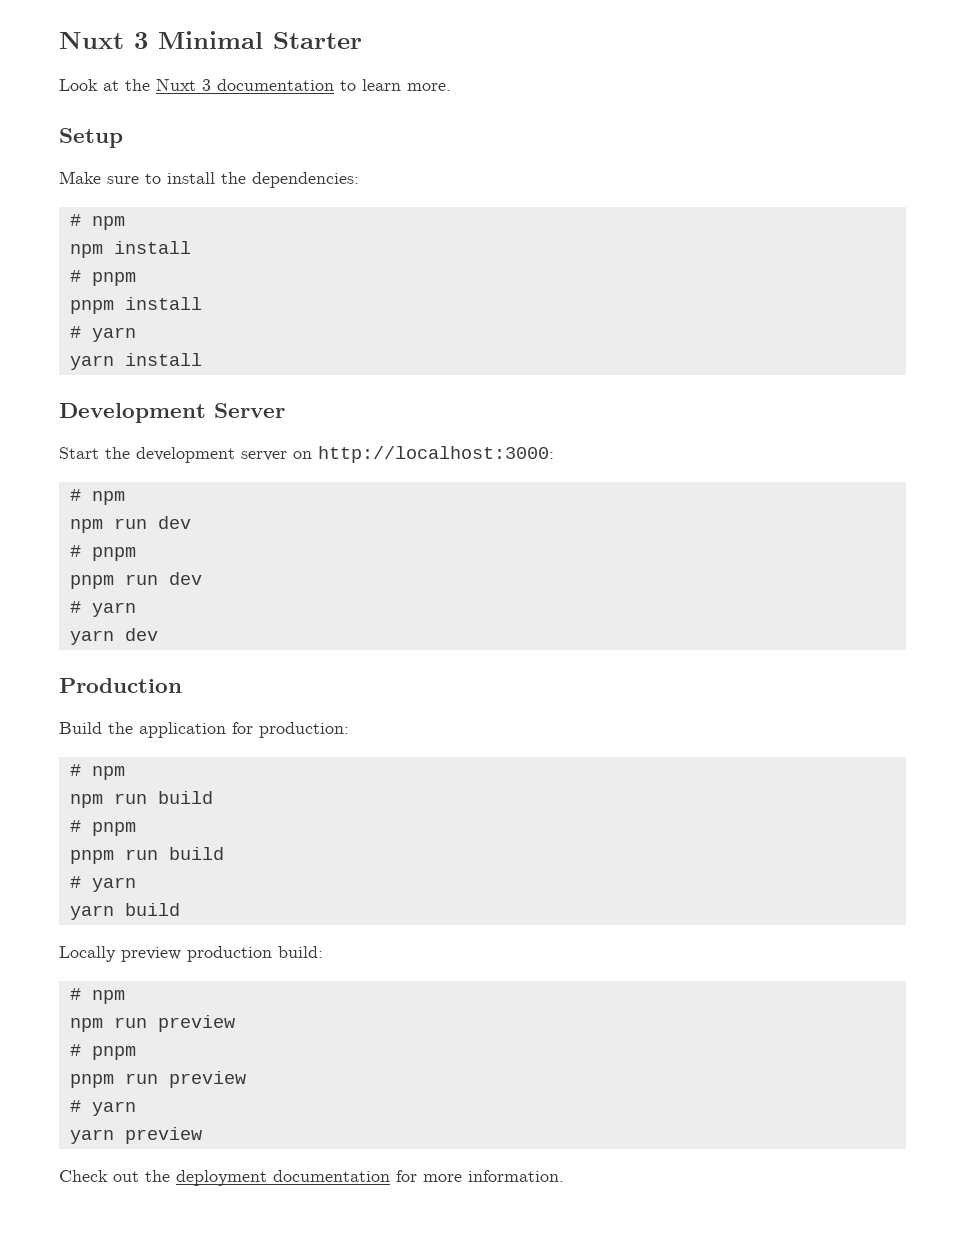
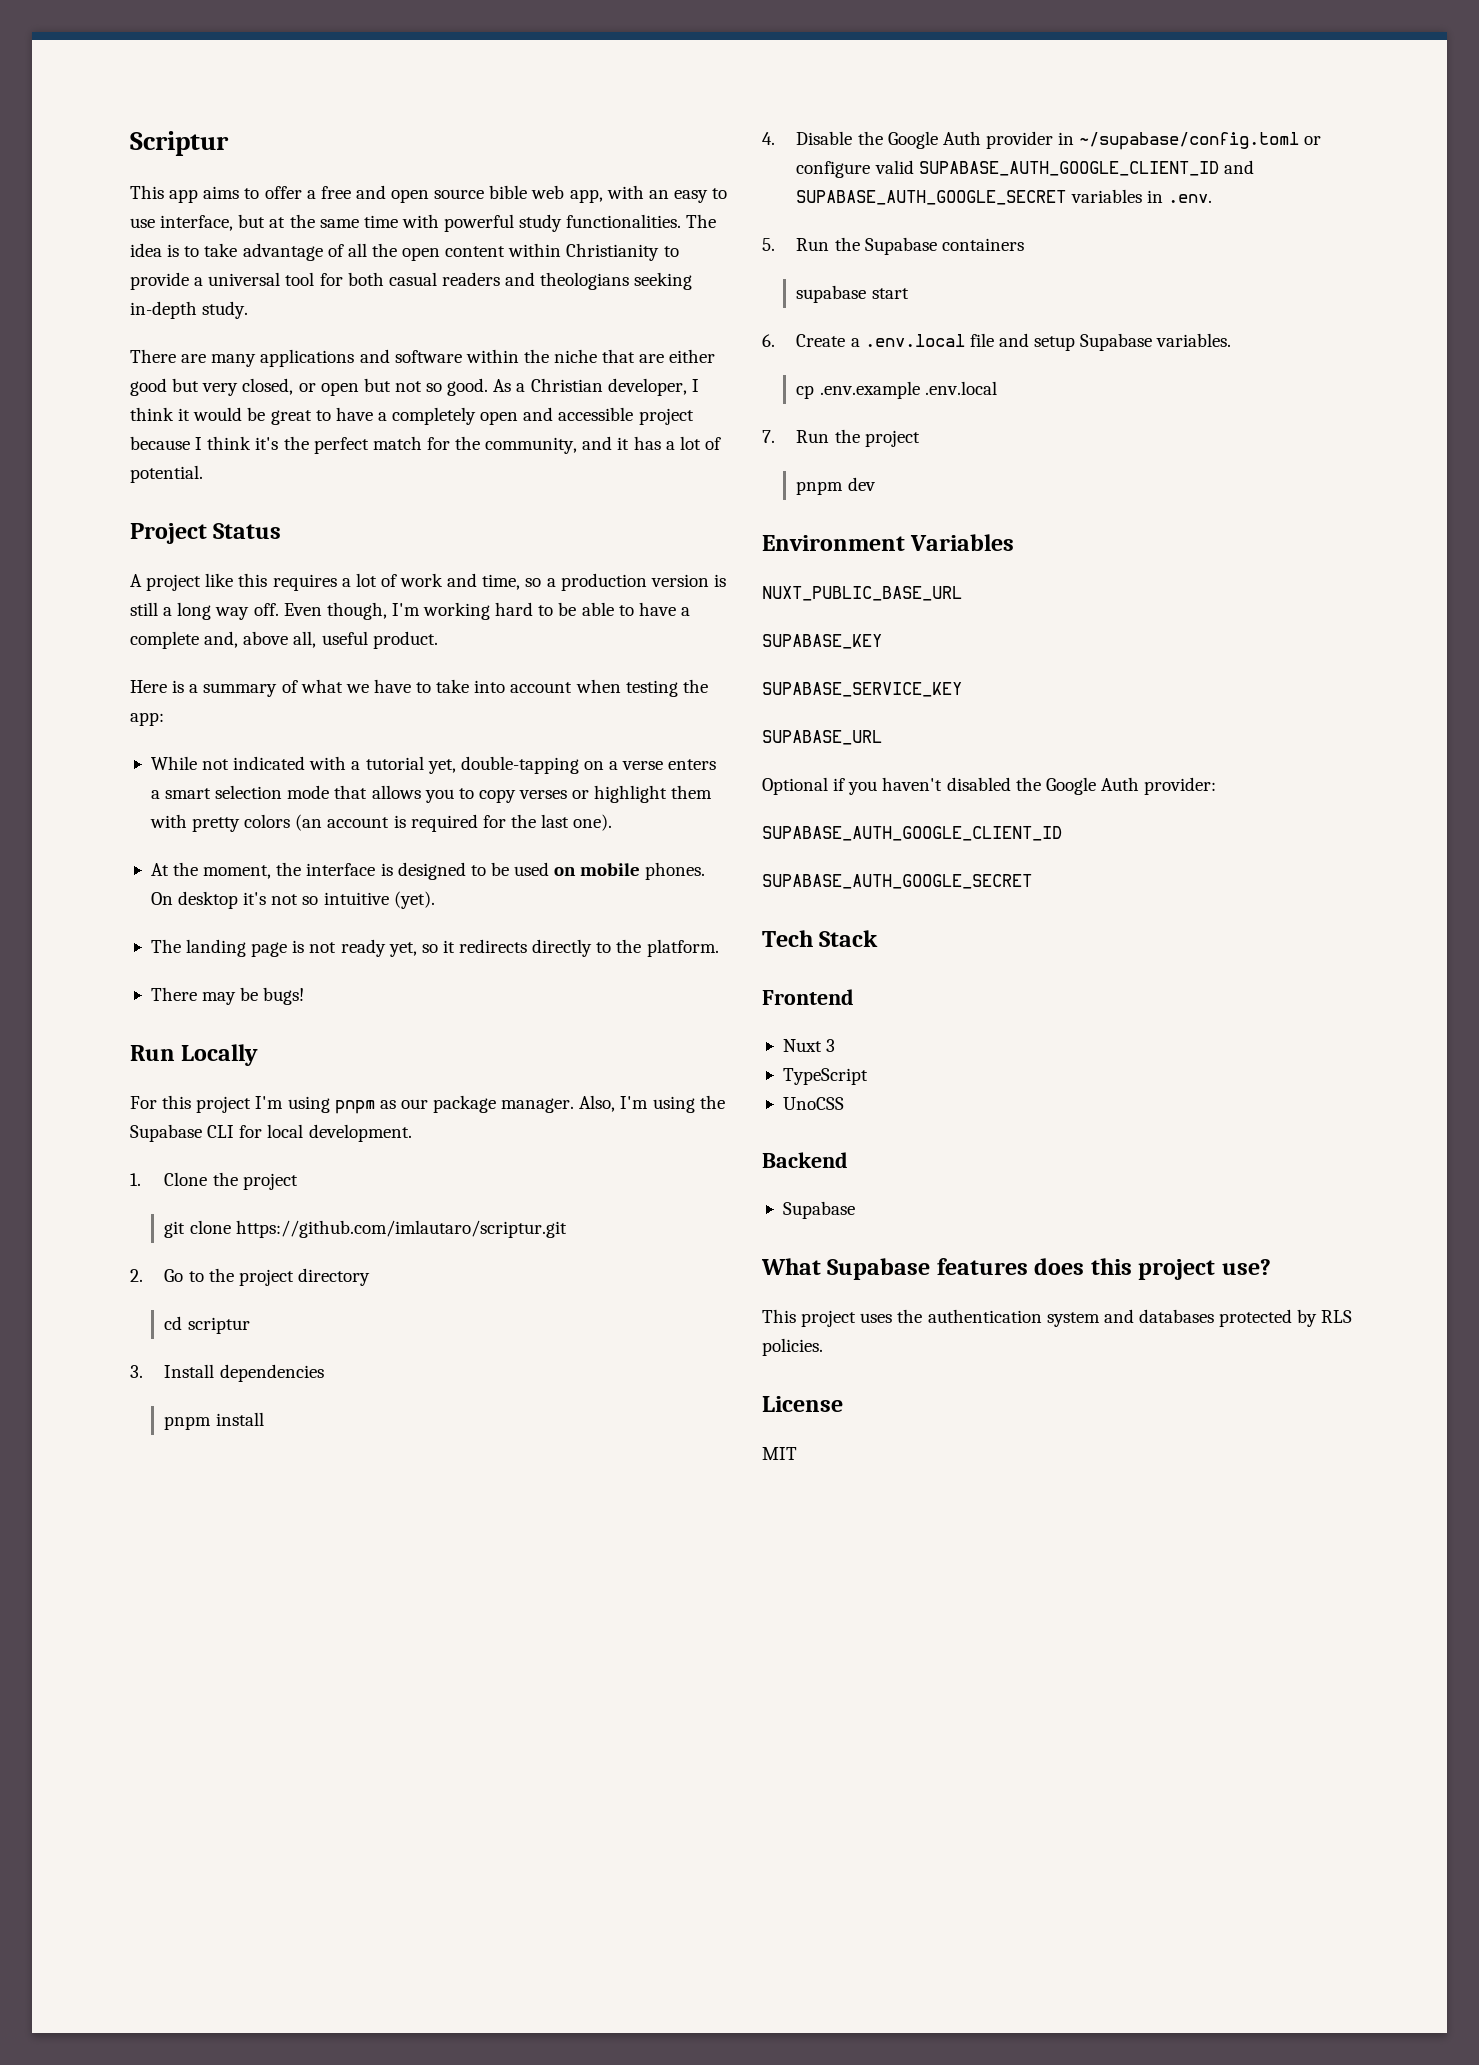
- Nuxt 3 Minimal Starter
- Look at the Nuxt 3 documentation to learn more.
- Setup
- Make sure to install the dependencies:
- # npm
- npm install
- # pnpm
+ Scriptur
+ This app aims to offer a free and open source bible web app, with an easy to use interface, but at the same time with powerful study functionalities. The idea is to take advantage of all the open content within Christianity to provide a universal tool for both casual readers and theologians seeking in-depth study.
+ There are many applications and software within the niche that are either good but very closed, or open but not so good. As a Christian developer, I think it would be great to have a completely open and accessible project because I think it's the perfect match for the community, and it has a lot of potential.
+ Project Status
+ A project like this requires a lot of work and time, so a production version is still a long way off. Even though, I'm working hard to be able to have a complete and, above all, useful product.
+ Here is a summary of what we have to take into account when testing the app:
+ While not indicated with a tutorial yet, double-tapping on a verse enters a smart selection mode that allows you to copy verses or highlight them with pretty colors (an account is required for the last one).
+ At the moment, the interface is designed to be used on mobile phones. On desktop it's not so intuitive (yet).
+ The landing page is not ready yet, so it redirects directly to the platform.
+ There may be bugs!
+ Run Locally
+ For this project I'm using pnpm as our package manager. Also, I'm using the Supabase CLI for local development.
+ 1. Clone the project
+ git clone https://github.com/imlautaro/scriptur.git
+ 2. Go to the project directory
+ cd scriptur
+ 3. Install dependencies
  pnpm install
- # yarn
- yarn install
- Development Server
- Start the development server on http://localhost:3000:
- # npm
- npm run dev
- # pnpm
- pnpm run dev
- # yarn
- yarn dev
- Production
- Build the application for production:
- # npm
- npm run build
- # pnpm
- pnpm run build
- # yarn
- yarn build
- Locally preview production build:
- # npm
- npm run preview
- # pnpm
- pnpm run preview
- # yarn
- yarn preview
- Check out the deployment documentation for more information.
+ 4. Disable the Google Auth provider in ~/supabase/config.toml or configure valid SUPABASE_AUTH_GOOGLE_CLIENT_ID and SUPABASE_AUTH_GOOGLE_SECRET variables in .env.
+ 5. Run the Supabase containers
+ supabase start
+ 6. Create a .env.local file and setup Supabase variables.
+ cp .env.example .env.local
+ 7. Run the project
+ pnpm dev
+ Environment Variables
+ NUXT_PUBLIC_BASE_URL
+ SUPABASE_KEY
+ SUPABASE_SERVICE_KEY
+ SUPABASE_URL
+ Optional if you haven't disabled the Google Auth provider:
+ SUPABASE_AUTH_GOOGLE_CLIENT_ID
+ SUPABASE_AUTH_GOOGLE_SECRET
+ Tech Stack
+ Frontend
+ Nuxt 3
+ TypeScript
+ UnoCSS
+ Backend
+ Supabase
+ What Supabase features does this project use?
+ This project uses the authentication system and databases protected by RLS policies.
+ License
+ MIT

